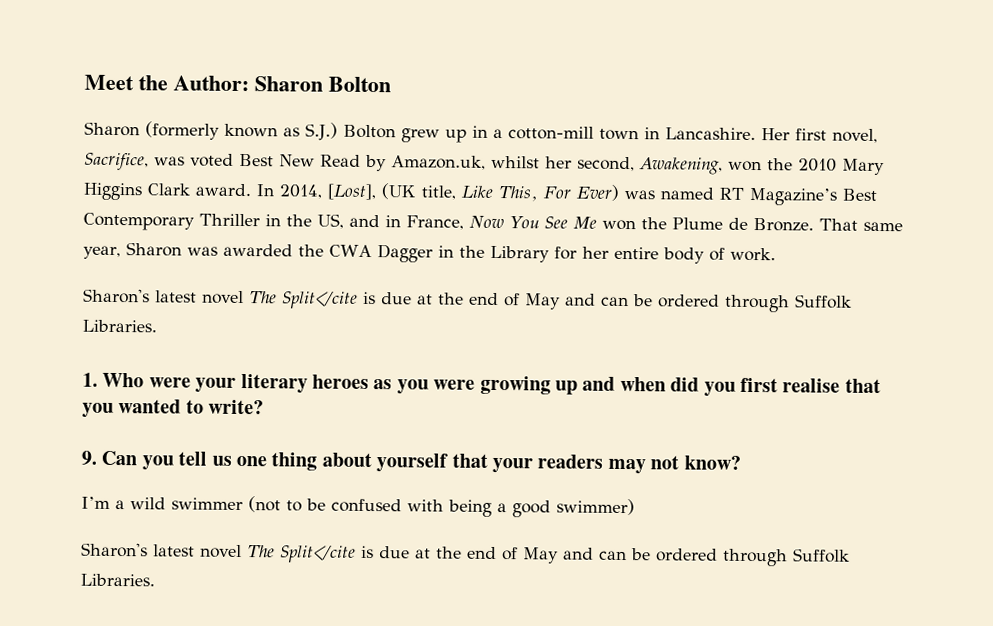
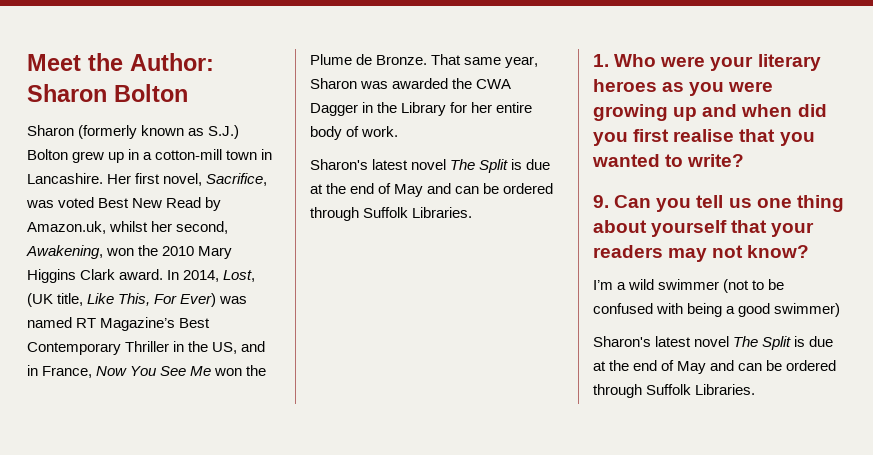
- In 2014, [Lost], (UK title, Like This, For Ever) was named RT Magazine’s Best Contemporary Thriller in the US, and in France, Now You See Me won the Plume de Bronze.
+ In 2014, Lost, (UK title, Like This, For Ever) was named RT Magazine’s Best Contemporary Thriller in the US, and in France, Now You See Me won the Plume de Bronze.
  That same year, Sharon was awarded the CWA Dagger in the Library for her entire body of work.
- Sharon's latest novel The Split</cite is due at the end of May and can be ordered through Suffolk Libraries.
+ Sharon's latest novel The Split is due at the end of May and can be ordered through Suffolk Libraries.
  I’m a wild swimmer (not to be confused with being a good swimmer)
- Sharon's latest novel The Split</cite is due at the end of May and can be ordered through Suffolk Libraries.
+ Sharon's latest novel The Split is due at the end of May and can be ordered through Suffolk Libraries.

